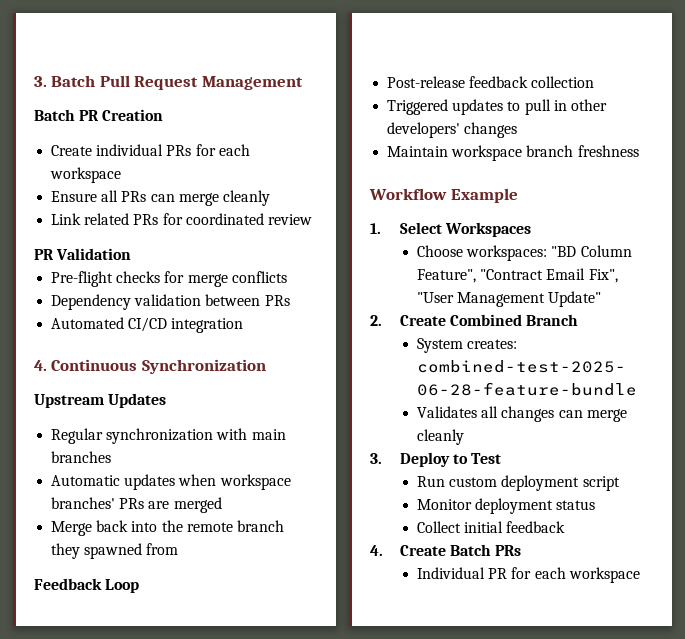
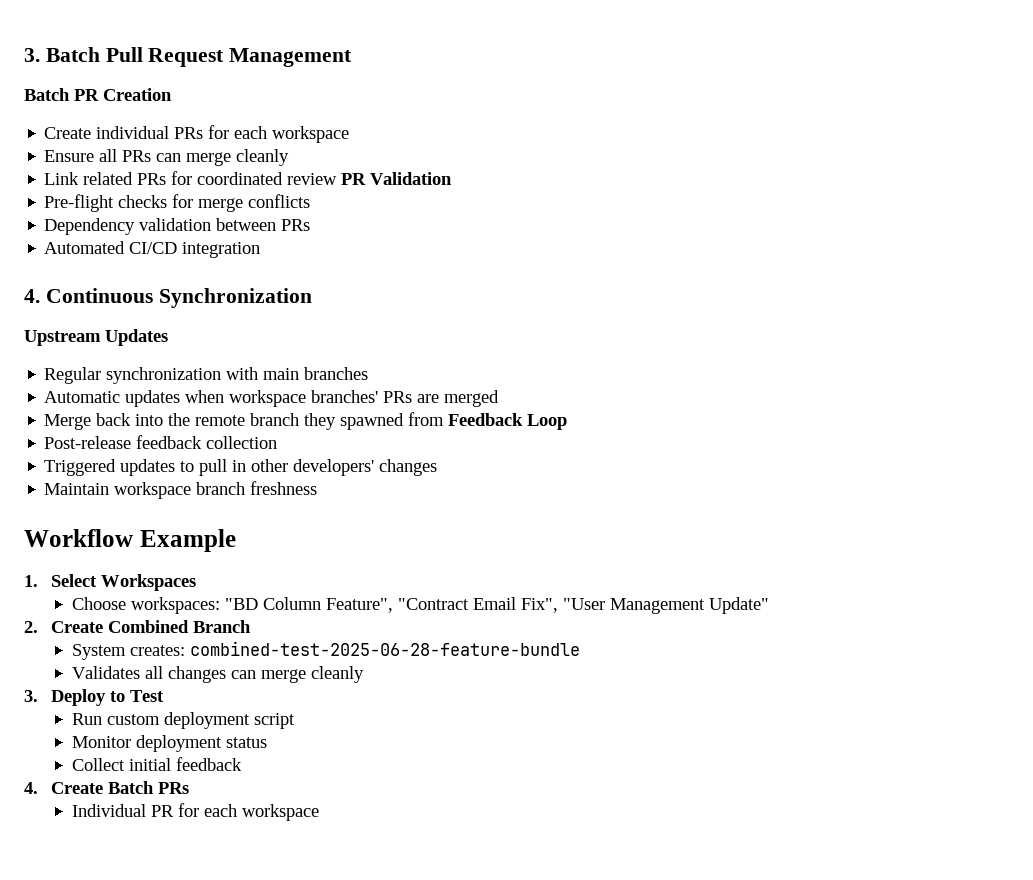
- Link related PRs for coordinated review
- PR Validation
+ Link related PRs for coordinated review PR Validation
- Merge back into the remote branch they spawned from
- Feedback Loop
+ Merge back into the remote branch they spawned from Feedback Loop

